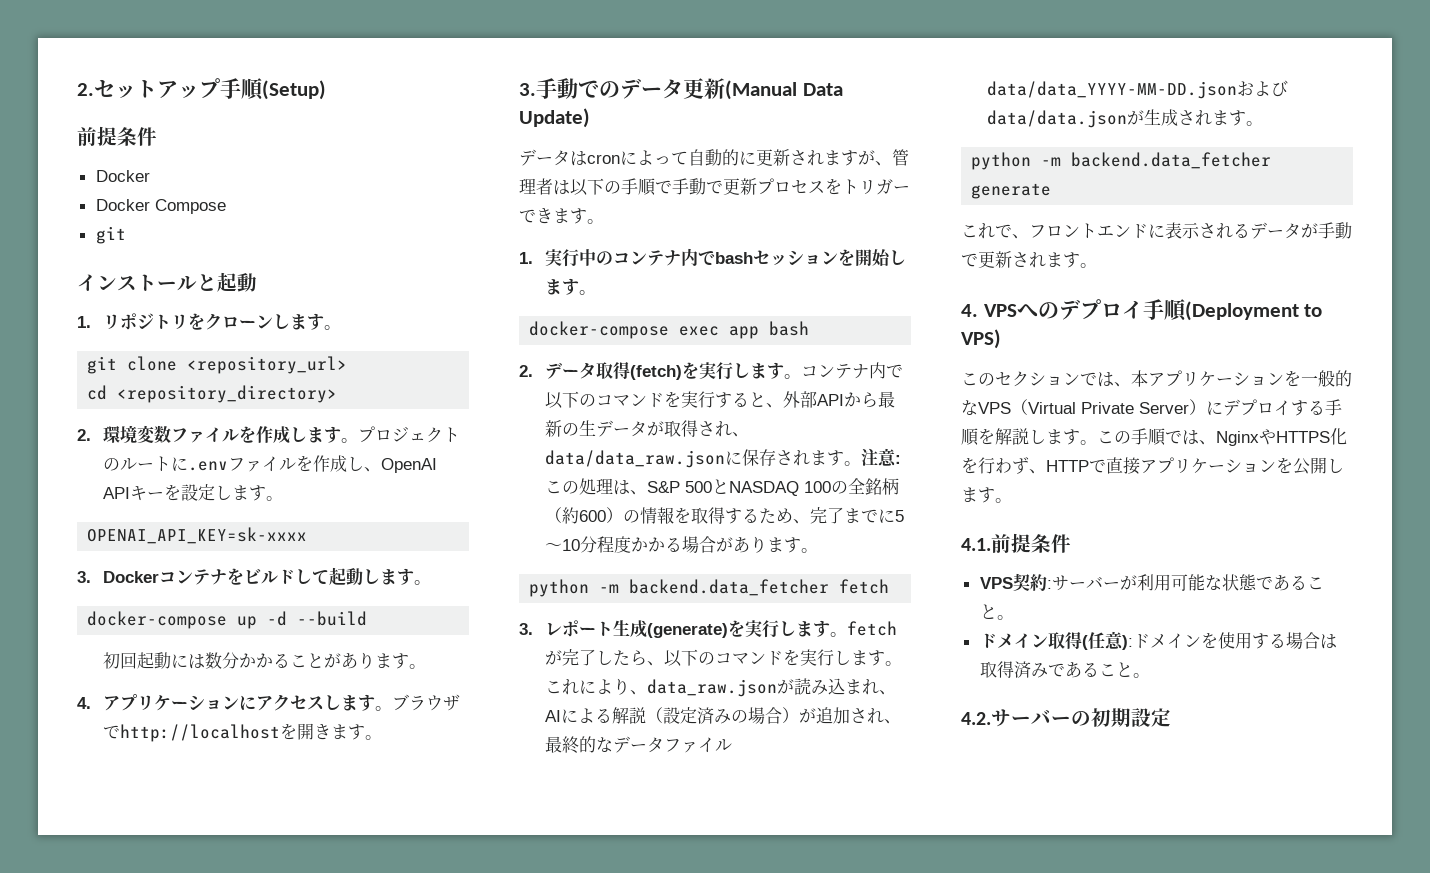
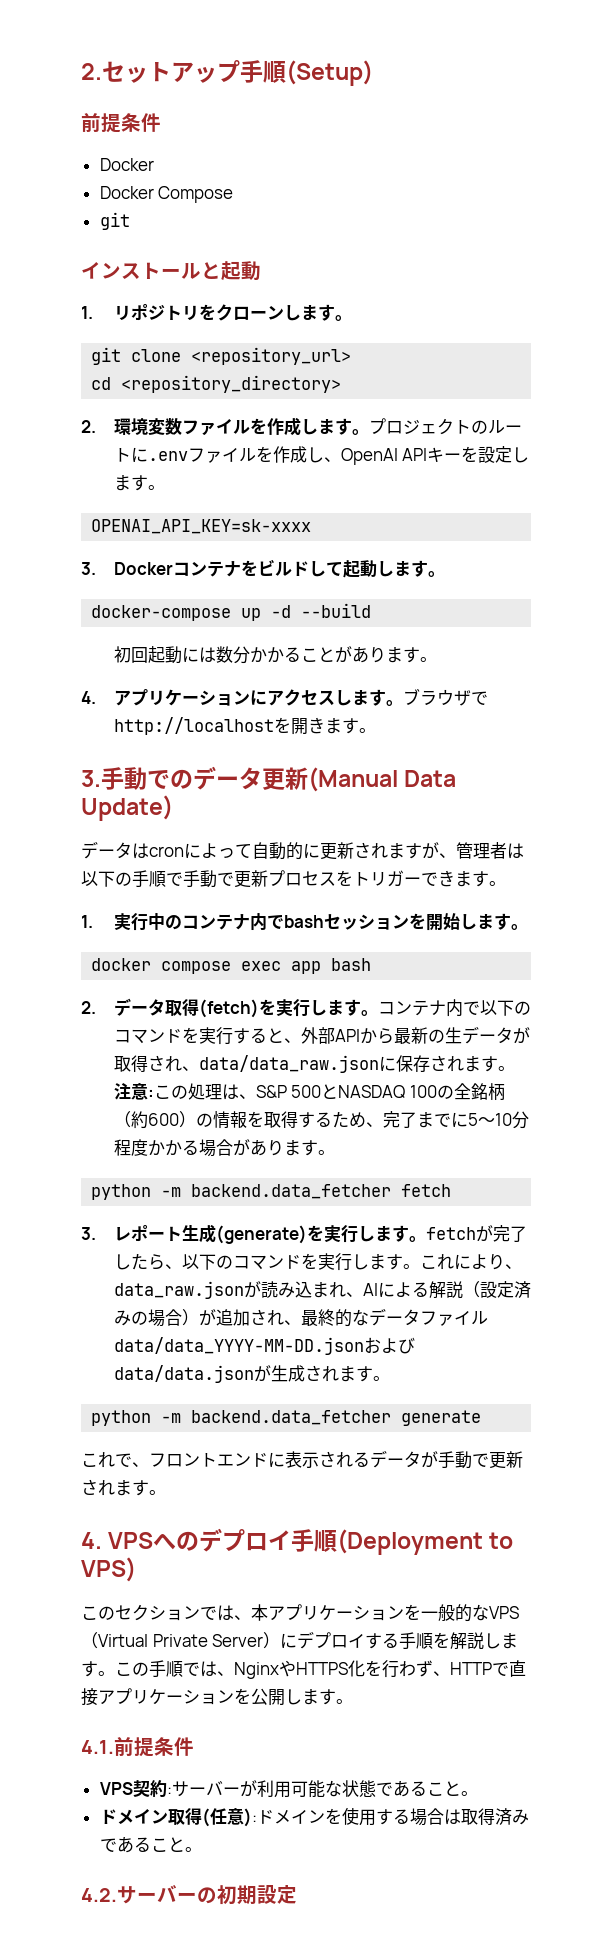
- docker-compose exec app bash
+ docker compose exec app bash

